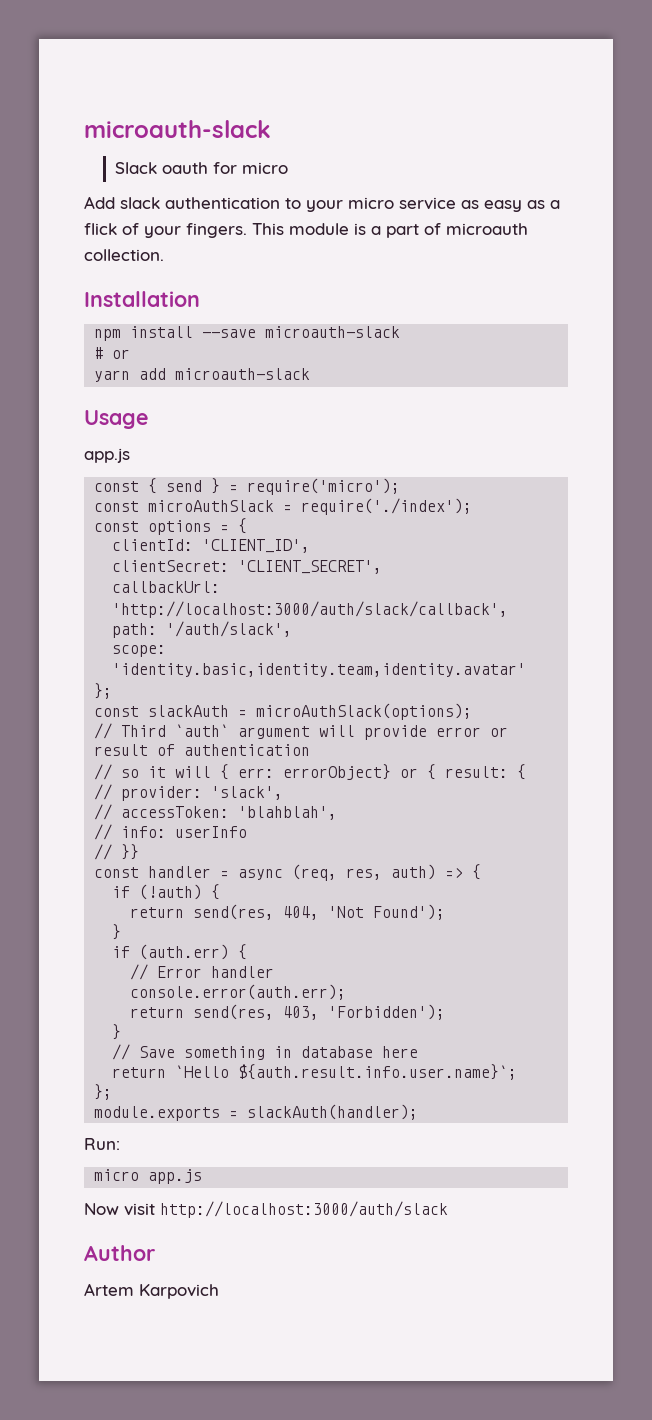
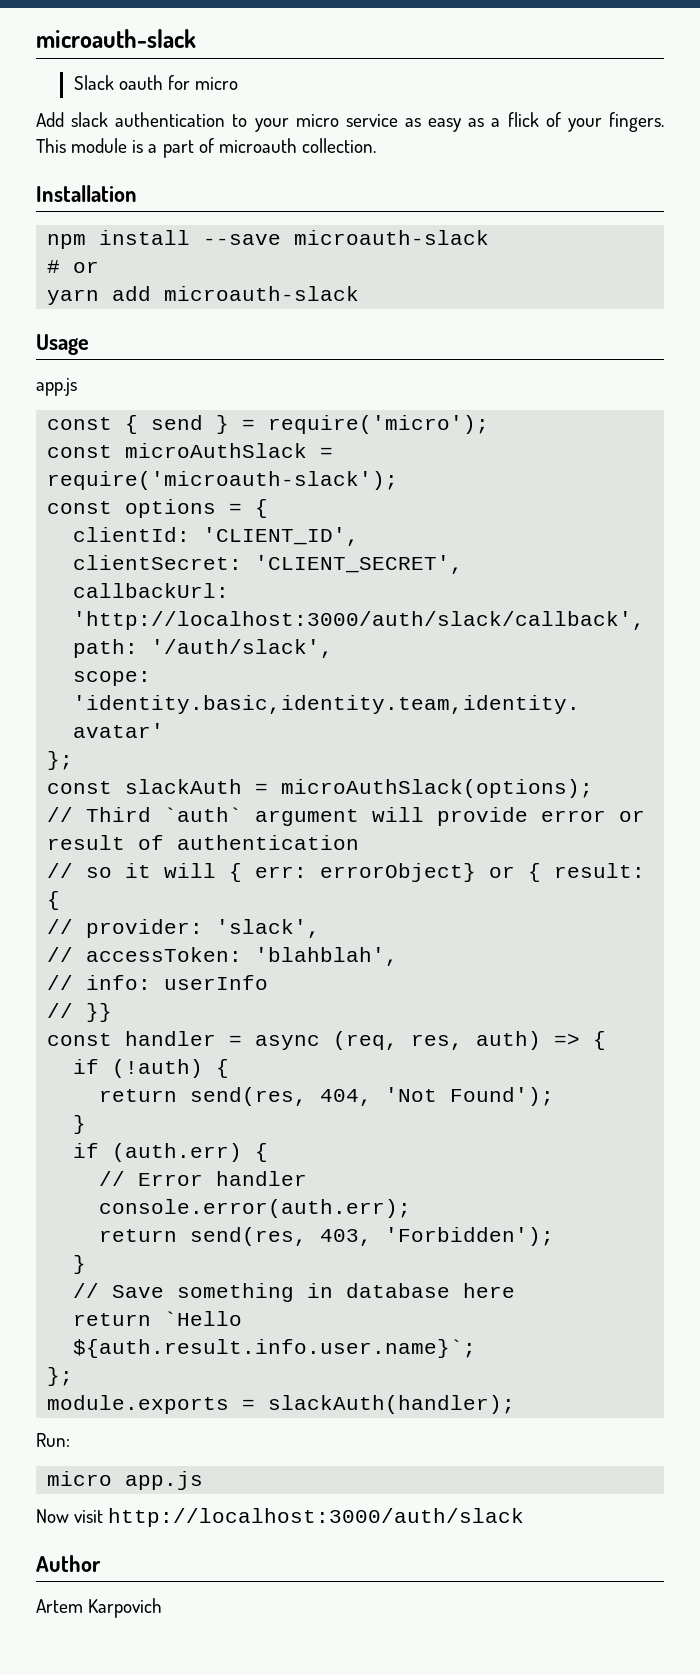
- const microAuthSlack = require('./index');
+ const microAuthSlack = require('microauth-slack');

